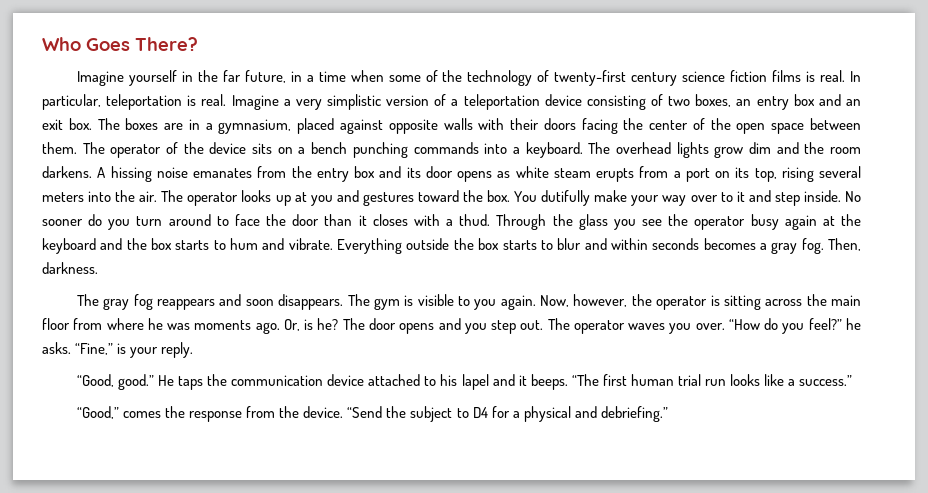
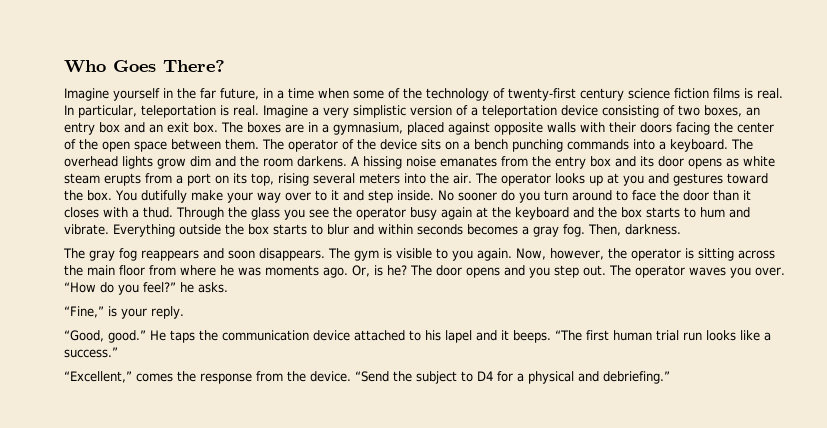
- “How do you feel?” he asks. “Fine,” is your reply.
+ “How do you feel?” he asks.
+ “Fine,” is your reply.
- “Good,” comes the response from the device.
+ “Excellent,” comes the response from the device.

